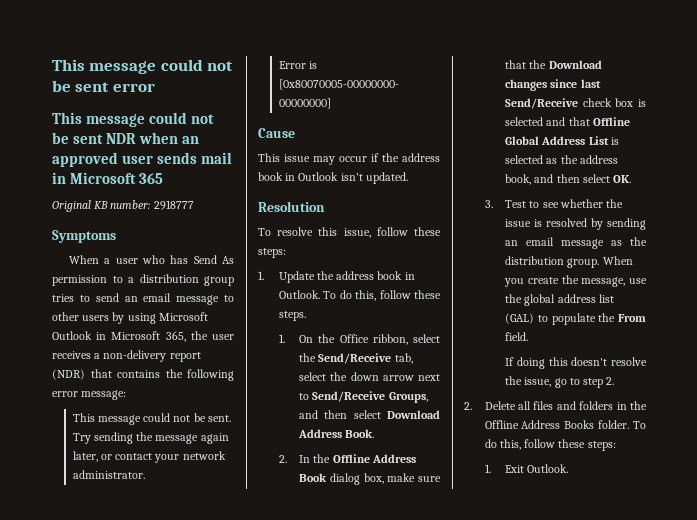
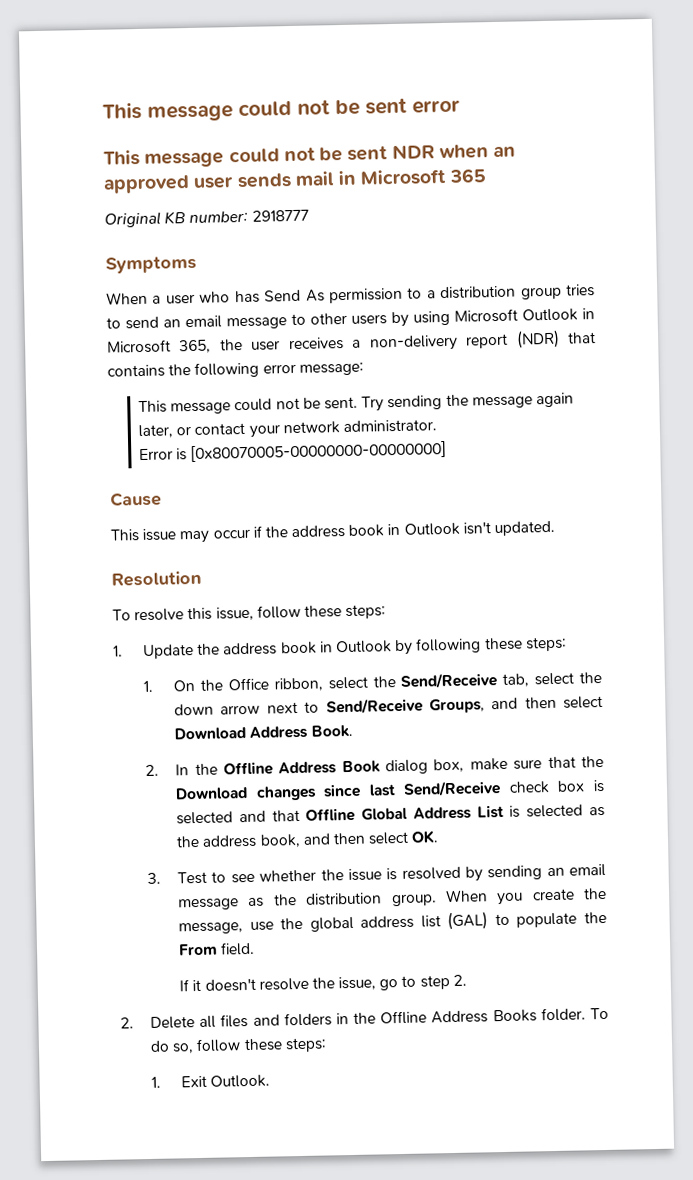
- 1. Update the address book in Outlook. To do this, follow these steps.
+ 1. Update the address book in Outlook by following these steps:
- If doing this doesn't resolve the issue, go to step 2.
+ If it doesn't resolve the issue, go to step 2.
- To do this, follow these steps:
+ To do so, follow these steps:

